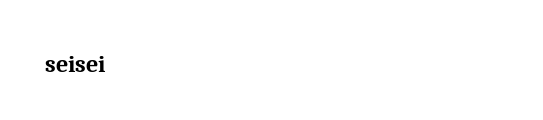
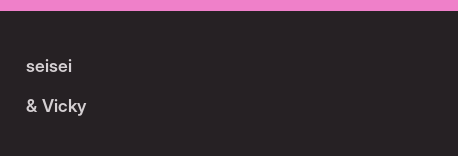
+ & Vicky

